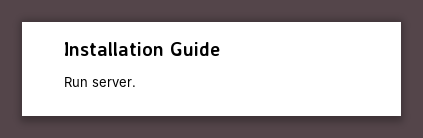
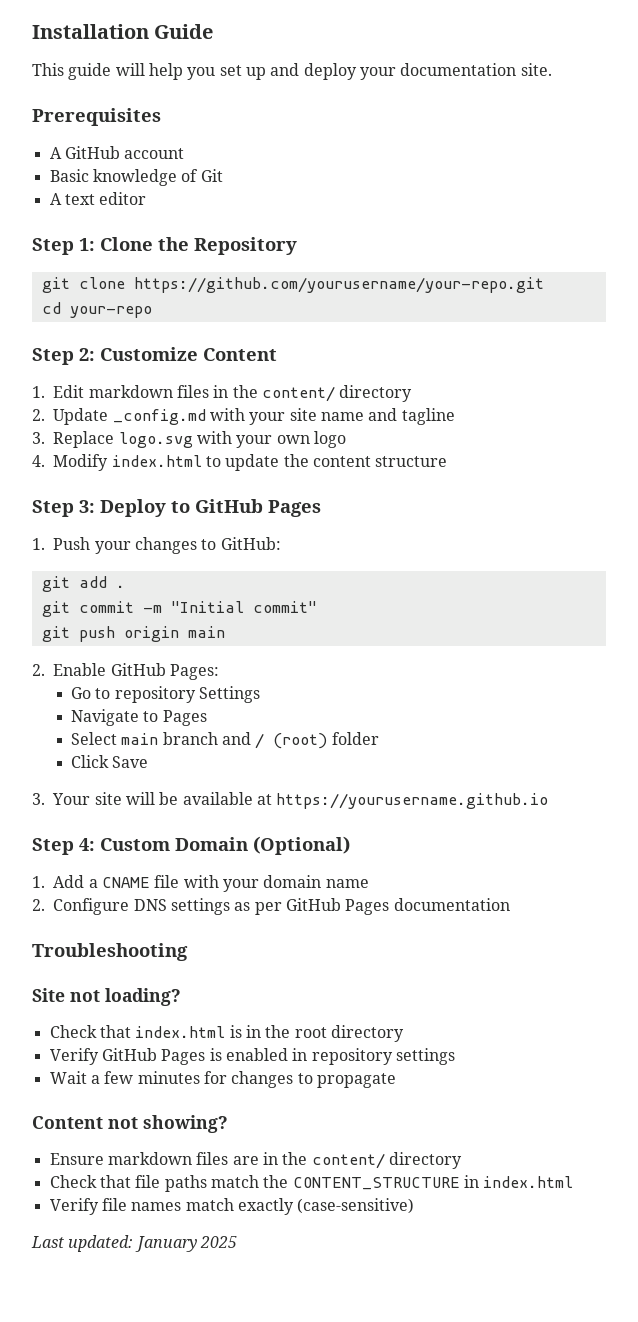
- Run server.
+ This guide will help you set up and deploy your documentation site.
+ Prerequisites
+ A GitHub account
+ Basic knowledge of Git
+ A text editor
+ Step 1: Clone the Repository
+ git clone https://github.com/yourusername/your-repo.git
+ cd your-repo
+ Step 2: Customize Content
+ 1. Edit markdown files in the content/ directory
+ 2. Update _config.md with your site name and tagline
+ 3. Replace logo.svg with your own logo
+ 4. Modify index.html to update the content structure
+ Step 3: Deploy to GitHub Pages
+ 1. Push your changes to GitHub:
+ git add .
+ git commit -m "Initial commit"
+ git push origin main
+ 2. Enable GitHub Pages:
+ Go to repository Settings
+ Navigate to Pages
+ Select main branch and / (root) folder
+ Click Save
+ 3. Your site will be available at https://yourusername.github.io
+ Step 4: Custom Domain (Optional)
+ 1. Add a CNAME file with your domain name
+ 2. Configure DNS settings as per GitHub Pages documentation
+ Troubleshooting
+ Site not loading?
+ Check that index.html is in the root directory
+ Verify GitHub Pages is enabled in repository settings
+ Wait a few minutes for changes to propagate
+ Content not showing?
+ Ensure markdown files are in the content/ directory
+ Check that file paths match the CONTENT_STRUCTURE in index.html
+ Verify file names match exactly (case-sensitive)
+ Last updated: January 2025

